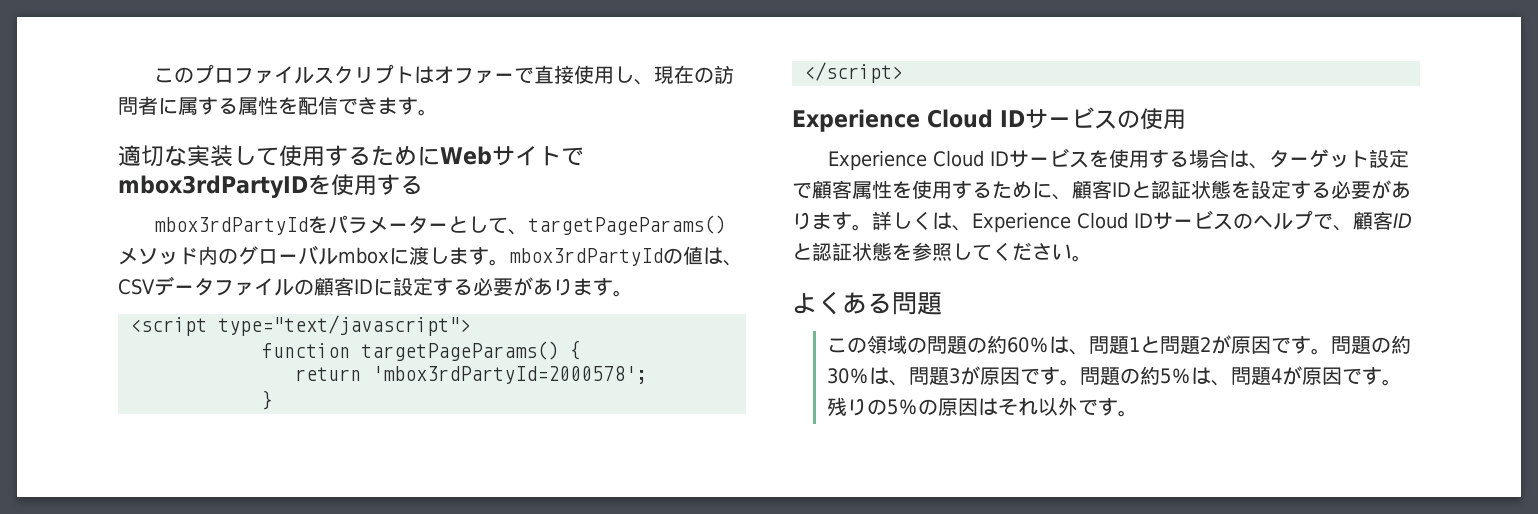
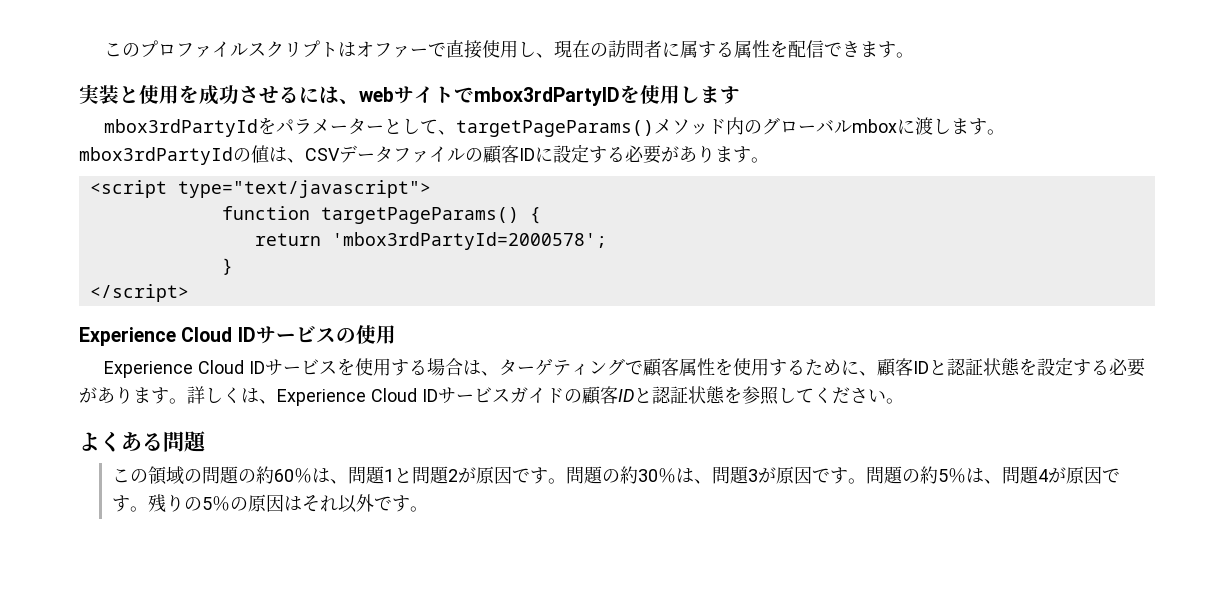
- 適切な実装して使用するためにWebサイトでmbox3rdPartyIDを使用する
+ 実装と使用を成功させるには、webサイトでmbox3rdPartyIDを使用します
- Experience Cloud IDサービスを使用する場合は、ターゲット設定で顧客属性を使用するために、顧客IDと認証状態を設定する必要があります。
+ Experience Cloud IDサービスを使用する場合は、ターゲティングで顧客属性を使用するために、顧客IDと認証状態を設定する必要があります。
- 詳しくは、Experience Cloud IDサービスのヘルプで、顧客IDと認証状態を参照してください。
+ 詳しくは、Experience Cloud IDサービスガイドの顧客IDと認証状態を参照してください。

